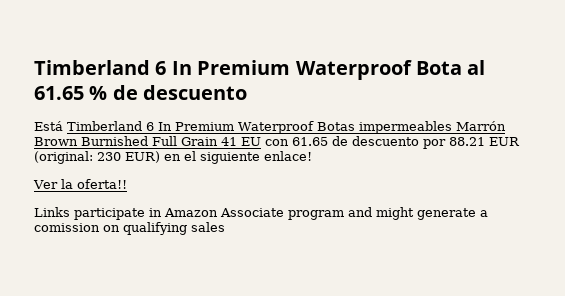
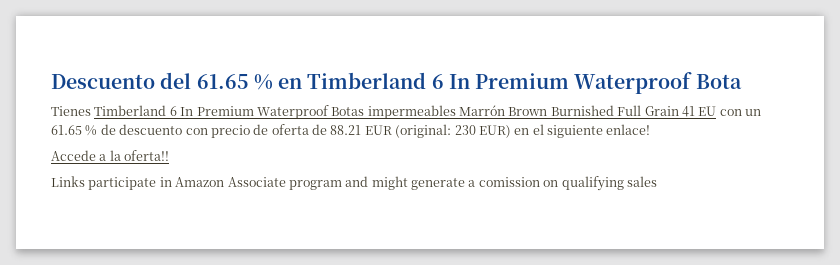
- Timberland 6 In Premium Waterproof Bota al 61.65 % de descuento
- Está Timberland 6 In Premium Waterproof Botas impermeables Marrón Brown Burnished Full Grain 41 EU con 61.65 de descuento por 88.21 EUR (original: 230 EUR) en el siguiente enlace!
+ Descuento del 61.65 % en Timberland 6 In Premium Waterproof Bota
+ Tienes Timberland 6 In Premium Waterproof Botas impermeables Marrón Brown Burnished Full Grain 41 EU con un 61.65 % de descuento con precio de oferta de 88.21 EUR (original: 230 EUR) en el siguiente enlace!
- Ver la oferta!!
+ Accede a la oferta!!

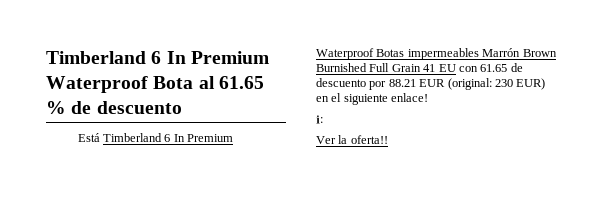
- Descuento del 61.65 % en Timberland 6 In Premium Waterproof Bota
- Tienes Timberland 6 In Premium Waterproof Botas impermeables Marrón Brown Burnished Full Grain 41 EU con un 61.65 % de descuento con precio de oferta de 88.21 EUR (original: 230 EUR) en el siguiente enlace!
+ Timberland 6 In Premium Waterproof Bota al 61.65 % de descuento
+ Está Timberland 6 In Premium Waterproof Botas impermeables Marrón Brown Burnished Full Grain 41 EU con 61.65 de descuento por 88.21 EUR (original: 230 EUR) en el siguiente enlace!
- Accede a la oferta!!
+ ℹ:
+ Ver la oferta!!
- Links participate in Amazon Associate program and might generate a comission on qualifying sales

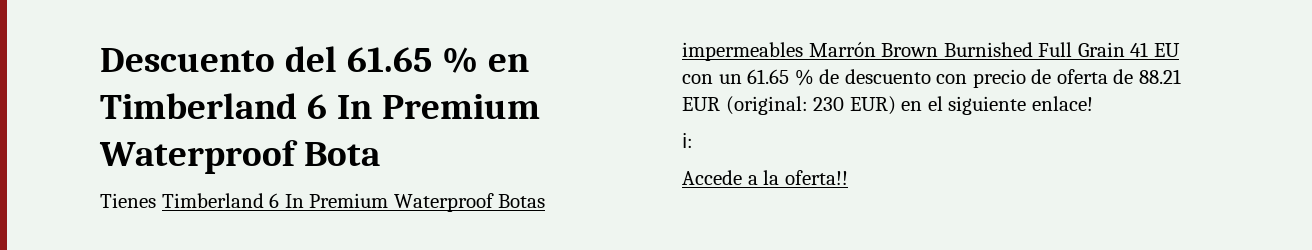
- Timberland 6 In Premium Waterproof Bota al 61.65 % de descuento
- Está Timberland 6 In Premium Waterproof Botas impermeables Marrón Brown Burnished Full Grain 41 EU con 61.65 de descuento por 88.21 EUR (original: 230 EUR) en el siguiente enlace!
+ Descuento del 61.65 % en Timberland 6 In Premium Waterproof Bota
+ Tienes Timberland 6 In Premium Waterproof Botas impermeables Marrón Brown Burnished Full Grain 41 EU con un 61.65 % de descuento con precio de oferta de 88.21 EUR (original: 230 EUR) en el siguiente enlace!
- Ver la oferta!!
+ Accede a la oferta!!

